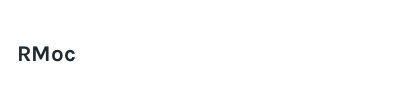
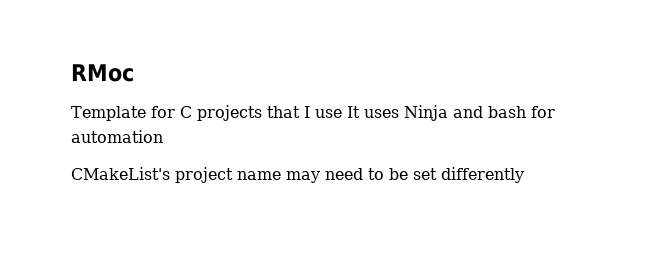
+ Template for C projects that I use It uses Ninja and bash for automation
+ CMakeList's project name may need to be set differently

